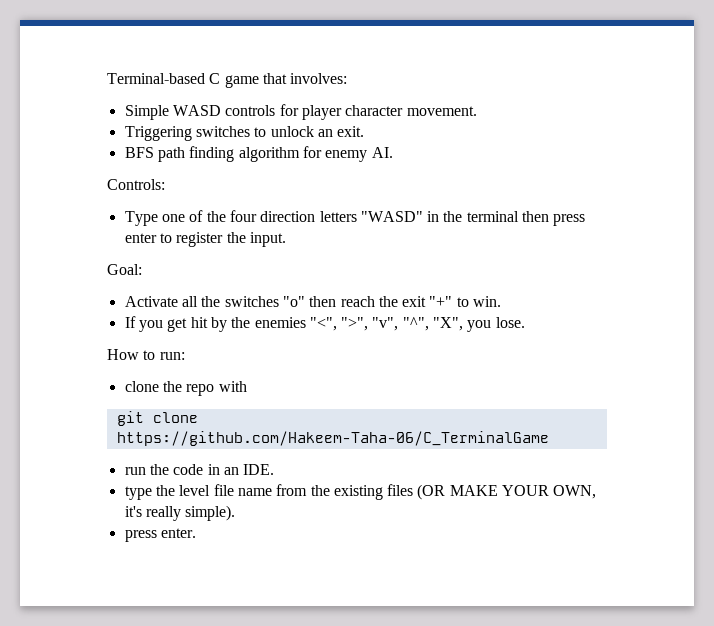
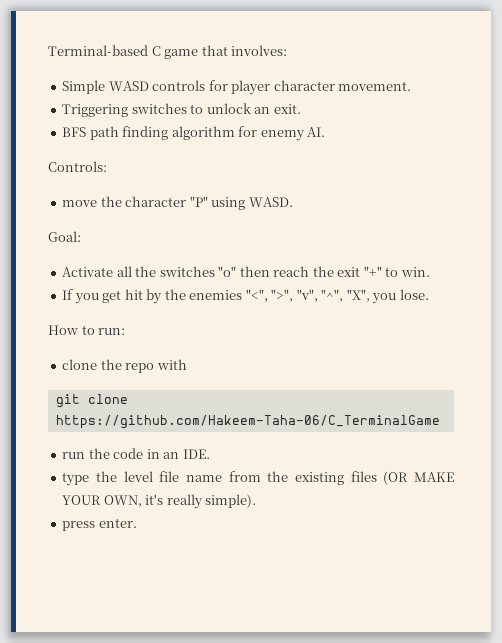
- Type one of the four direction letters "WASD" in the terminal then press enter to register the input.
+ move the character "P" using WASD.

